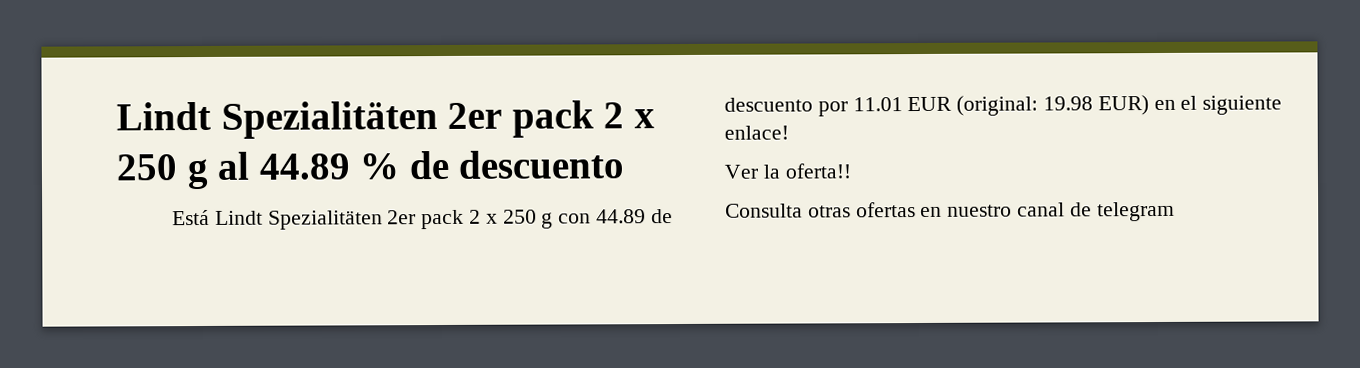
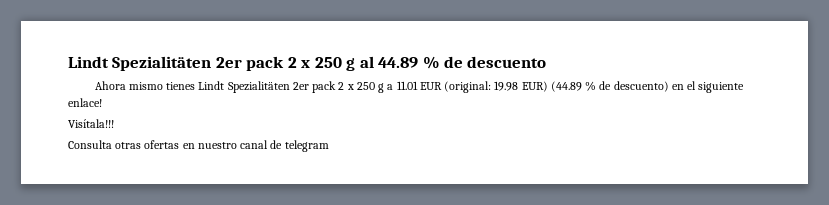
- Está Lindt Spezialitäten 2er pack 2 x 250 g con 44.89 de descuento por 11.01 EUR (original: 19.98 EUR) en el siguiente enlace!
+ Ahora mismo tienes Lindt Spezialitäten 2er pack 2 x 250 g a 11.01 EUR (original: 19.98 EUR) (44.89 % de descuento) en el siguiente enlace!
- Ver la oferta!!
+ Visítala!!!

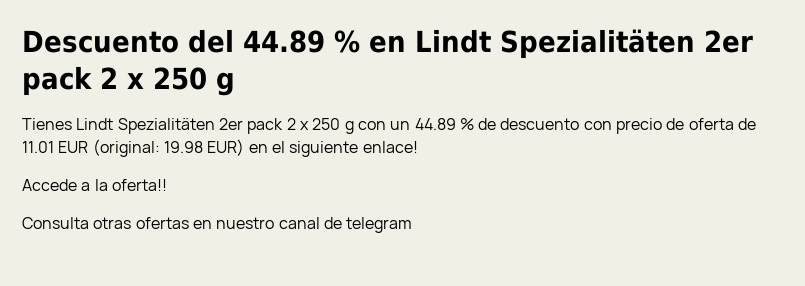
- Lindt Spezialitäten 2er pack 2 x 250 g al 44.89 % de descuento
- Ahora mismo tienes Lindt Spezialitäten 2er pack 2 x 250 g a 11.01 EUR (original: 19.98 EUR) (44.89 % de descuento) en el siguiente enlace!
+ Descuento del 44.89 % en Lindt Spezialitäten 2er pack 2 x 250 g
+ Tienes Lindt Spezialitäten 2er pack 2 x 250 g con un 44.89 % de descuento con precio de oferta de 11.01 EUR (original: 19.98 EUR) en el siguiente enlace!
- Visítala!!!
+ Accede a la oferta!!

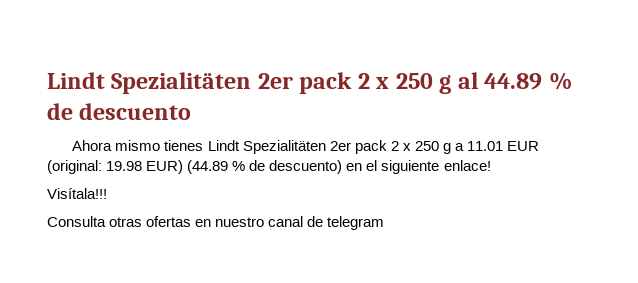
- Descuento del 44.89 % en Lindt Spezialitäten 2er pack 2 x 250 g
- Tienes Lindt Spezialitäten 2er pack 2 x 250 g con un 44.89 % de descuento con precio de oferta de 11.01 EUR (original: 19.98 EUR) en el siguiente enlace!
+ Lindt Spezialitäten 2er pack 2 x 250 g al 44.89 % de descuento
+ Ahora mismo tienes Lindt Spezialitäten 2er pack 2 x 250 g a 11.01 EUR (original: 19.98 EUR) (44.89 % de descuento) en el siguiente enlace!
- Accede a la oferta!!
+ Visítala!!!

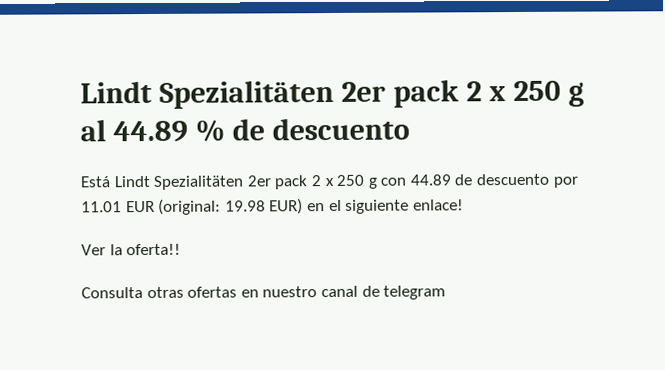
- Ahora mismo tienes Lindt Spezialitäten 2er pack 2 x 250 g a 11.01 EUR (original: 19.98 EUR) (44.89 % de descuento) en el siguiente enlace!
+ Está Lindt Spezialitäten 2er pack 2 x 250 g con 44.89 de descuento por 11.01 EUR (original: 19.98 EUR) en el siguiente enlace!
- Visítala!!!
+ Ver la oferta!!

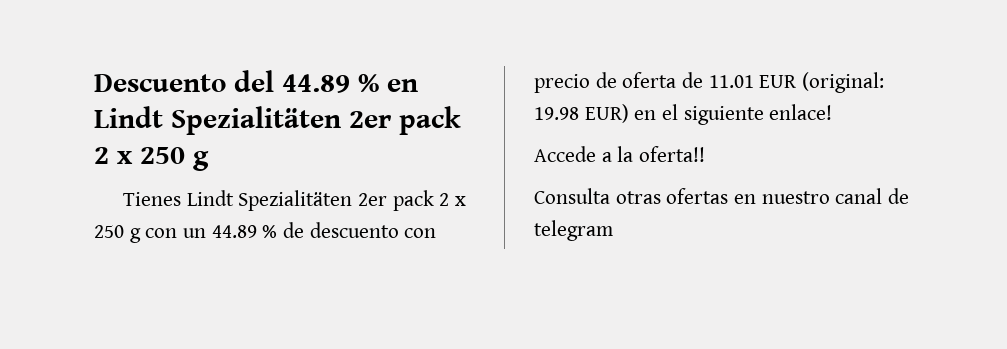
- Lindt Spezialitäten 2er pack 2 x 250 g al 44.89 % de descuento
- Está Lindt Spezialitäten 2er pack 2 x 250 g con 44.89 de descuento por 11.01 EUR (original: 19.98 EUR) en el siguiente enlace!
+ Descuento del 44.89 % en Lindt Spezialitäten 2er pack 2 x 250 g
+ Tienes Lindt Spezialitäten 2er pack 2 x 250 g con un 44.89 % de descuento con precio de oferta de 11.01 EUR (original: 19.98 EUR) en el siguiente enlace!
- Ver la oferta!!
+ Accede a la oferta!!

